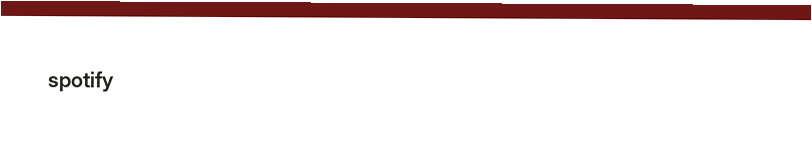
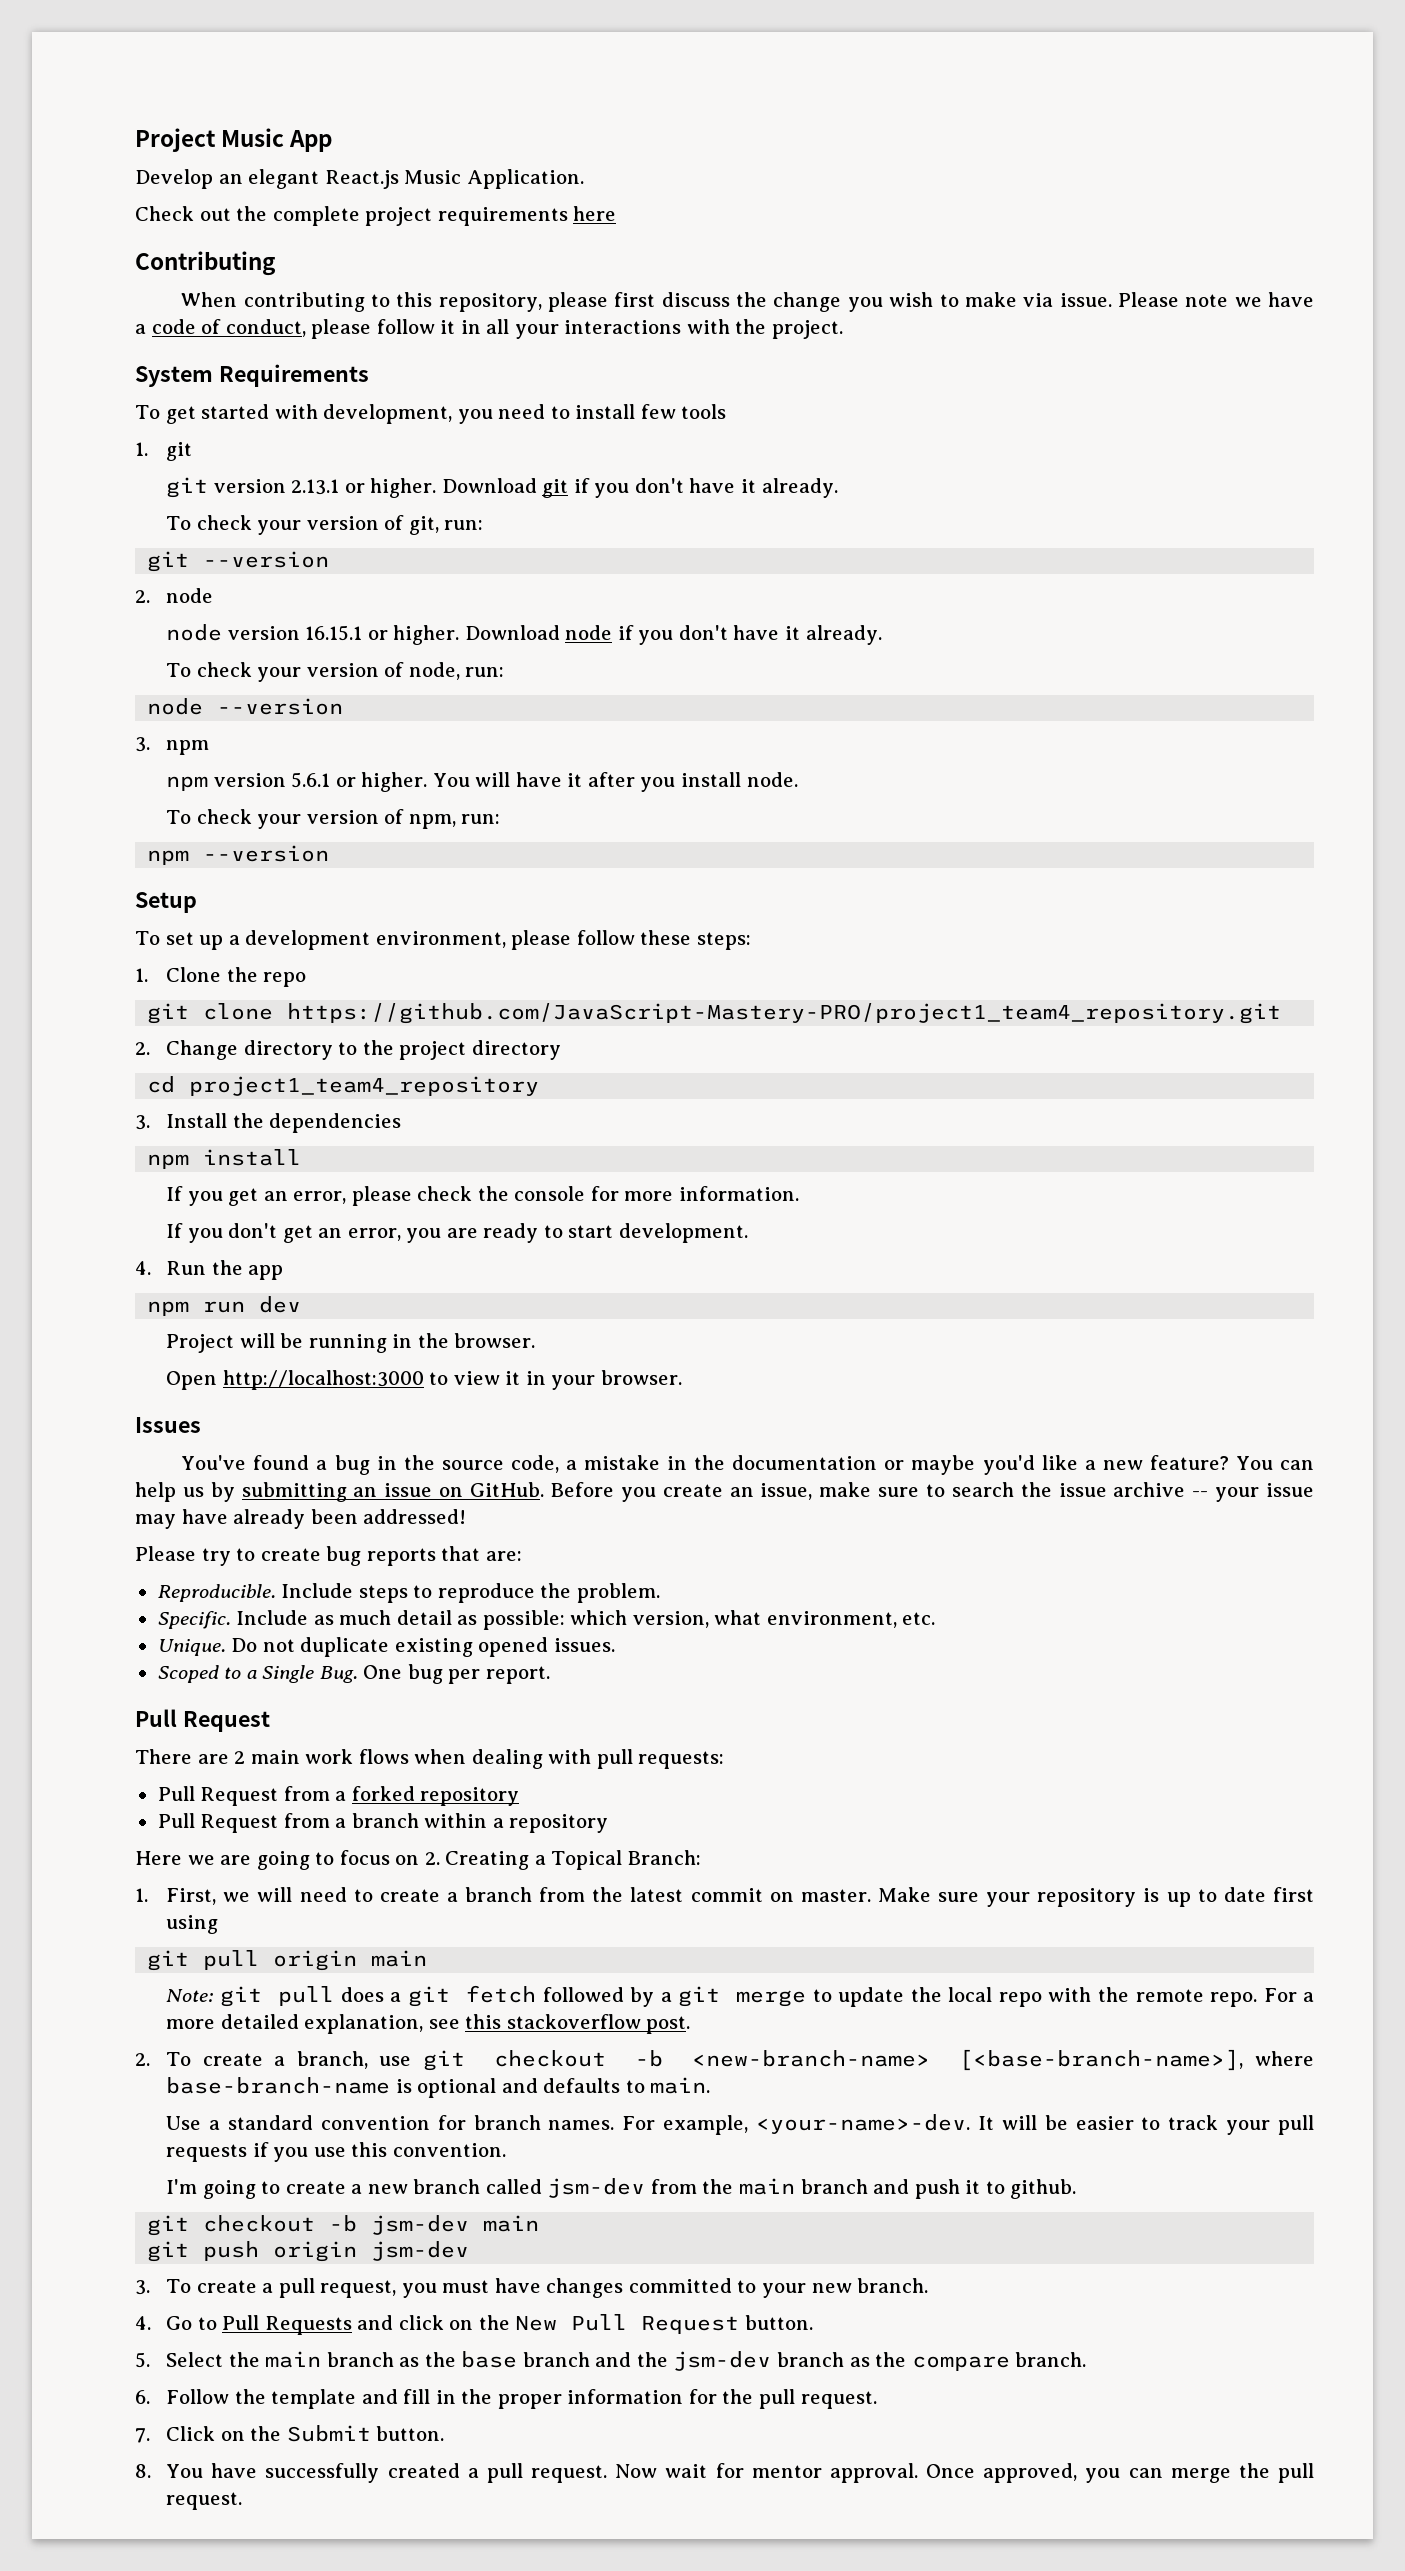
- spotify
+ Project Music App
+ Develop an elegant React.js Music Application.
+ Check out the complete project requirements here
+ Contributing
+ When contributing to this repository, please first discuss the change you wish to make via issue. Please note we have a code of conduct, please follow it in all your interactions with the project.
+ System Requirements
+ To get started with development, you need to install few tools
+ 1. git
+ git version 2.13.1 or higher. Download git if you don't have it already.
+ To check your version of git, run:
+ git --version
+ 2. node
+ node version 16.15.1 or higher. Download node if you don't have it already.
+ To check your version of node, run:
+ node --version
+ 3. npm
+ npm version 5.6.1 or higher. You will have it after you install node.
+ To check your version of npm, run:
+ npm --version
+ Setup
+ To set up a development environment, please follow these steps:
+ 1. Clone the repo
+ git clone https://github.com/JavaScript-Mastery-PRO/project1_team4_repository.git
+ 2. Change directory to the project directory
+ cd project1_team4_repository
+ 3. Install the dependencies
+ npm install
+ If you get an error, please check the console for more information.
+ If you don't get an error, you are ready to start development.
+ 4. Run the app
+ npm run dev
+ Project will be running in the browser.
+ Open http://localhost:3000 to view it in your browser.
+ Issues
+ You've found a bug in the source code, a mistake in the documentation or maybe you'd like a new feature? You can help us by submitting an issue on GitHub. Before you create an issue, make sure to search the issue archive -- your issue may have already been addressed!
+ Please try to create bug reports that are:
+ Reproducible. Include steps to reproduce the problem.
+ Specific. Include as much detail as possible: which version, what environment, etc.
+ Unique. Do not duplicate existing opened issues.
+ Scoped to a Single Bug. One bug per report.
+ Pull Request
+ There are 2 main work flows when dealing with pull requests:
+ Pull Request from a forked repository
+ Pull Request from a branch within a repository
+ Here we are going to focus on 2. Creating a Topical Branch:
+ 1. First, we will need to create a branch from the latest commit on master. Make sure your repository is up to date first using
+ git pull origin main
+ Note: git pull does a git fetch followed by a git merge to update the local repo with the remote repo. For a more detailed explanation, see this stackoverflow post.
+ 2. To create a branch, use git checkout -b <new-branch-name> [<base-branch-name>], where base-branch-name is optional and defaults to main.
+ Use a standard convention for branch names. For example, <your-name>-dev. It will be easier to track your pull requests if you use this convention.
+ I'm going to create a new branch called jsm-dev from the main branch and push it to github.
+ git checkout -b jsm-dev main
+ git push origin jsm-dev
+ 3. To create a pull request, you must have changes committed to your new branch.
+ 4. Go to Pull Requests and click on the New Pull Request button.
+ 5. Select the main branch as the base branch and the jsm-dev branch as the compare branch.
+ 6. Follow the template and fill in the proper information for the pull request.
+ 7. Click on the Submit button.
+ 8. You have successfully created a pull request. Now wait for mentor approval. Once approved, you can merge the pull request.

